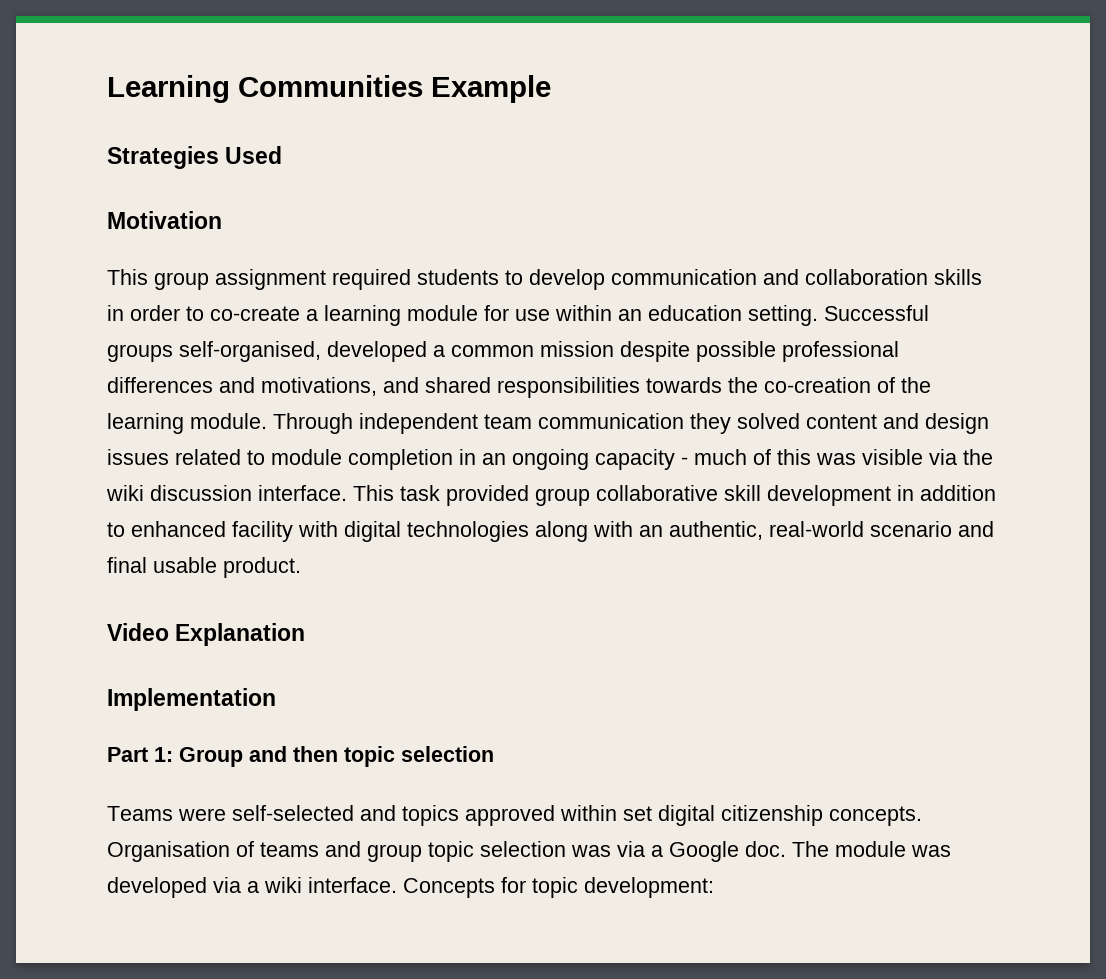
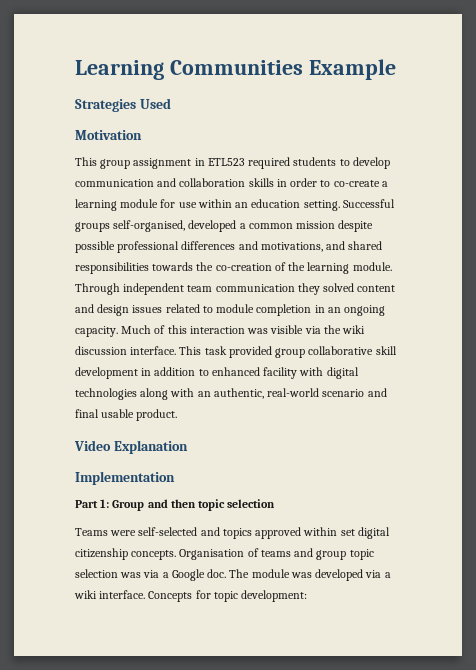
- This group assignment required students to develop communication and collaboration skills in order to co-create a learning module for use within an education setting.
+ This group assignment in ETL523 required students to develop communication and collaboration skills in order to co-create a learning module for use within an education setting.
- Through independent team communication they solved content and design issues related to module completion in an ongoing capacity - much of this was visible via the wiki discussion interface.
+ Through independent team communication they solved content and design issues related to module completion in an ongoing capacity. Much of this interaction was visible via the wiki discussion interface.

